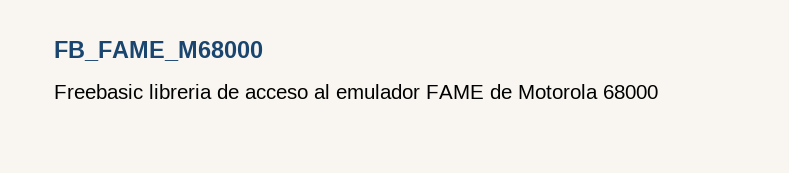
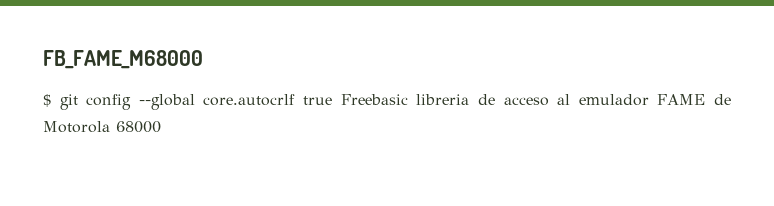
- Freebasic libreria de acceso al emulador FAME de Motorola 68000
+ $ git config --global core.autocrlf true Freebasic libreria de acceso al emulador FAME de Motorola 68000

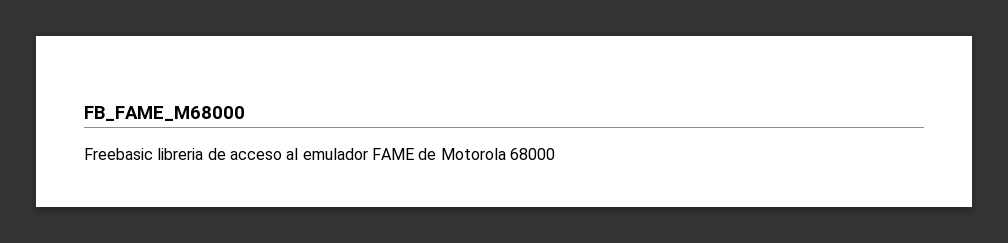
- $ git config --global core.autocrlf true Freebasic libreria de acceso al emulador FAME de Motorola 68000
+ Freebasic libreria de acceso al emulador FAME de Motorola 68000

